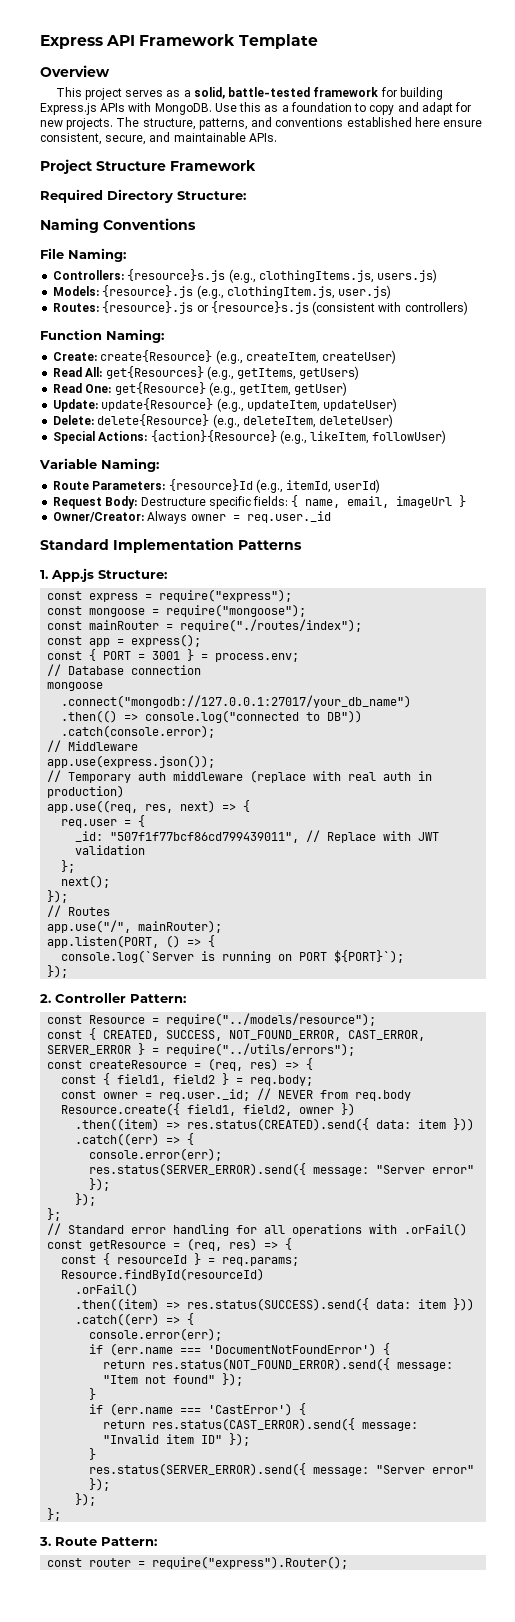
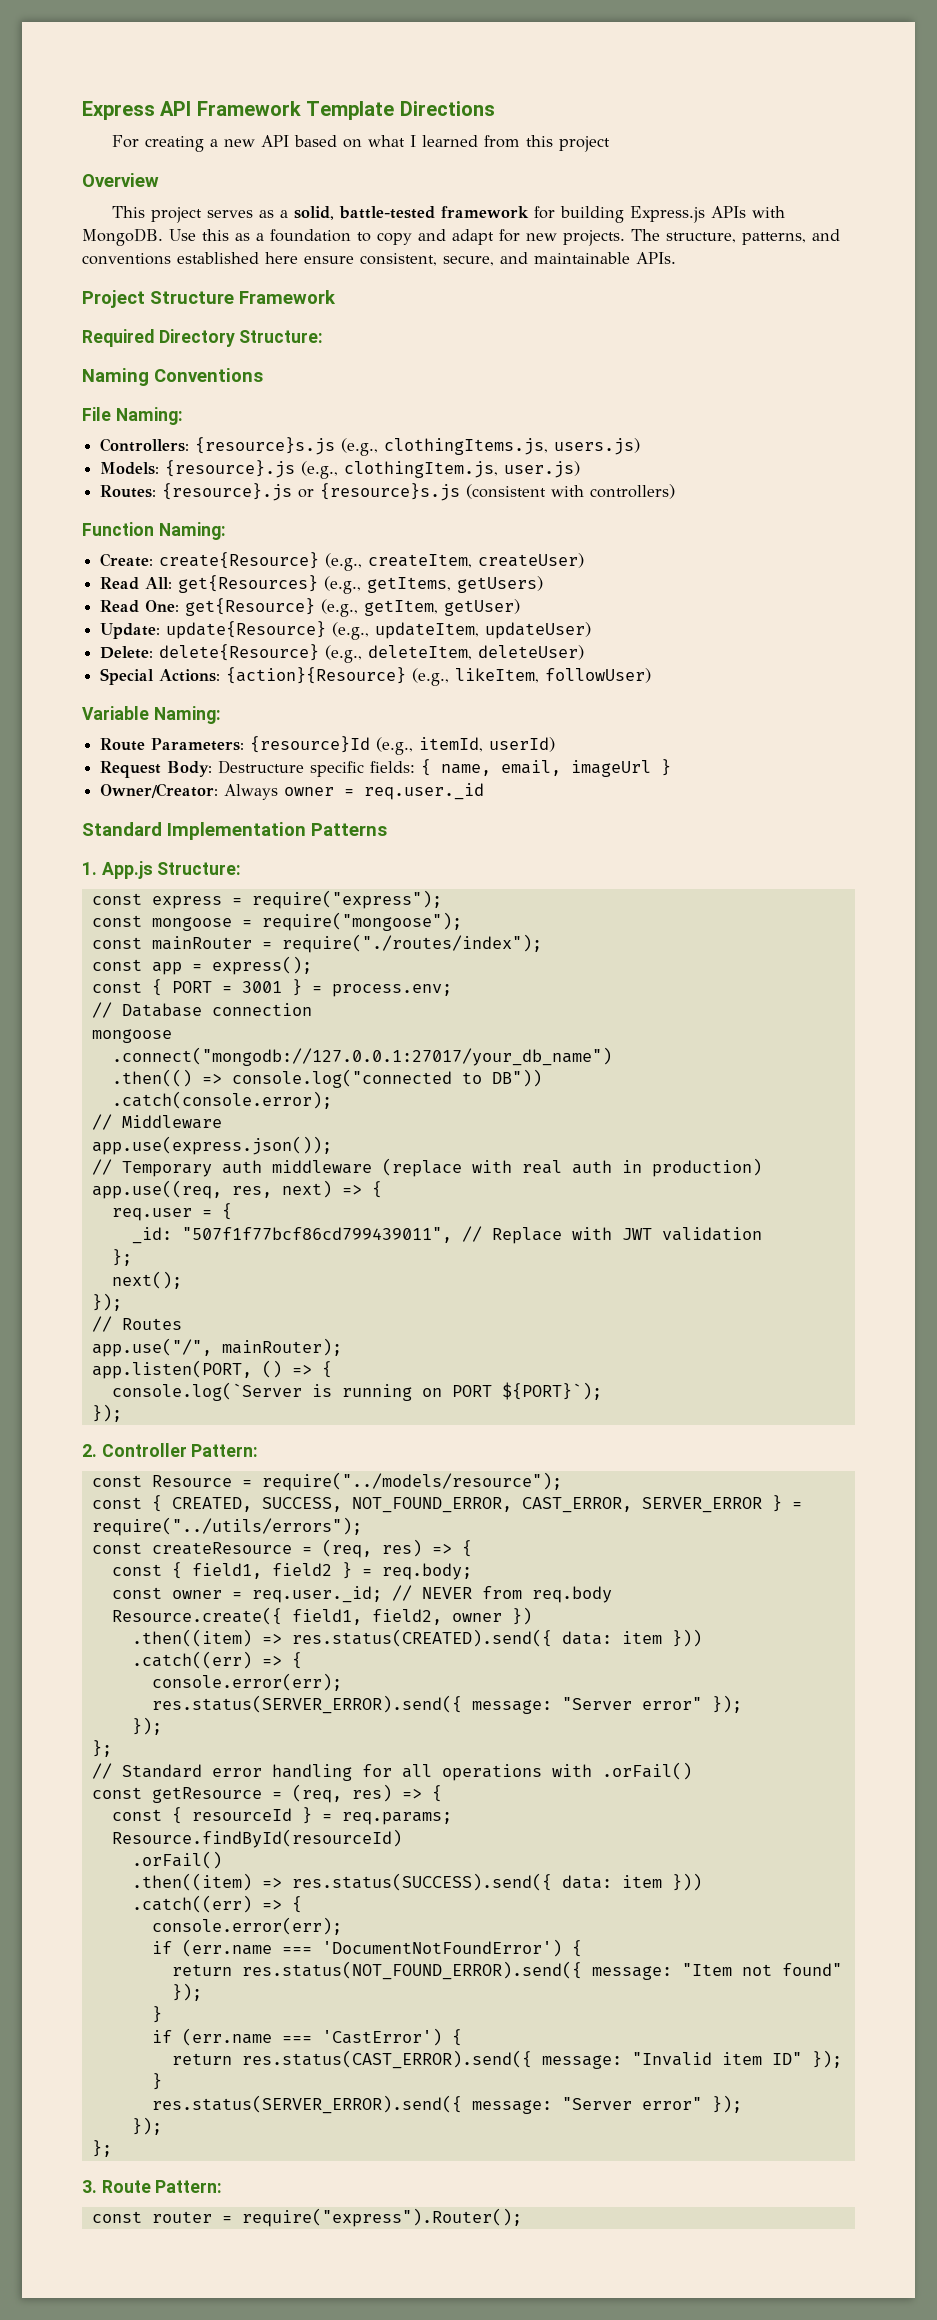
- Express API Framework Template
+ Express API Framework Template Directions
+ For creating a new API based on what I learned from this project

